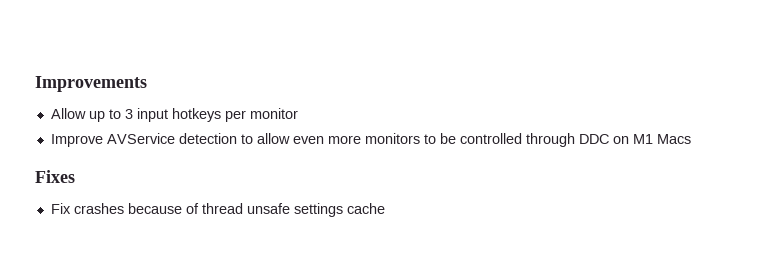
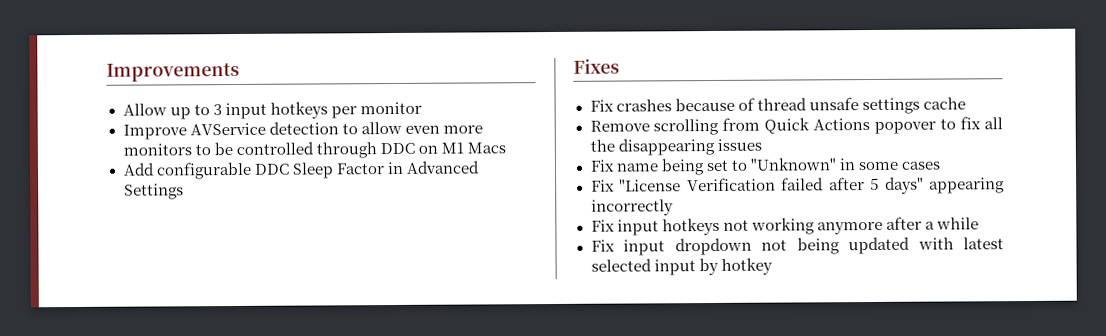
+ Add configurable DDC Sleep Factor in Advanced Settings
+ Remove scrolling from Quick Actions popover to fix all the disappearing issues
+ Fix name being set to "Unknown" in some cases
+ Fix "License Verification failed after 5 days" appearing incorrectly
+ Fix input hotkeys not working anymore after a while
+ Fix input dropdown not being updated with latest selected input by hotkey

